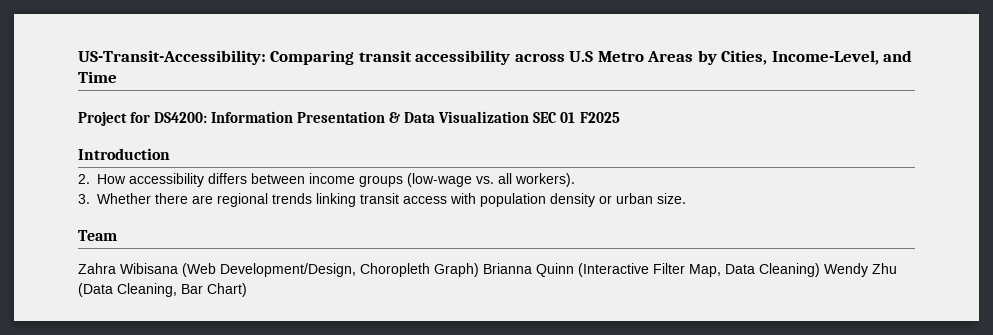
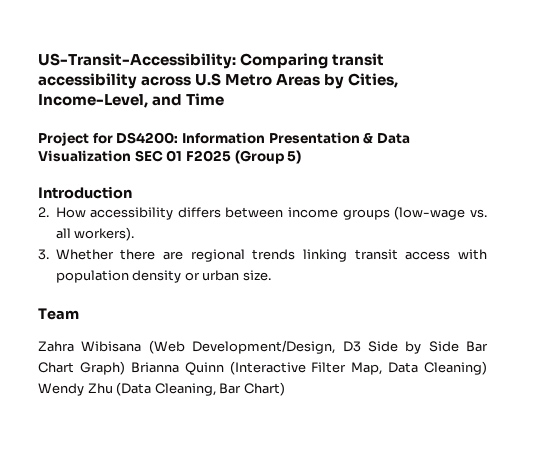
- Project for DS4200: Information Presentation & Data Visualization SEC 01 F2025
+ Project for DS4200: Information Presentation & Data Visualization SEC 01 F2025 (Group 5)
- Zahra Wibisana (Web Development/Design, Choropleth Graph) Brianna Quinn (Interactive Filter Map, Data Cleaning) Wendy Zhu (Data Cleaning, Bar Chart)
+ Zahra Wibisana (Web Development/Design, D3 Side by Side Bar Chart Graph) Brianna Quinn (Interactive Filter Map, Data Cleaning) Wendy Zhu (Data Cleaning, Bar Chart)

